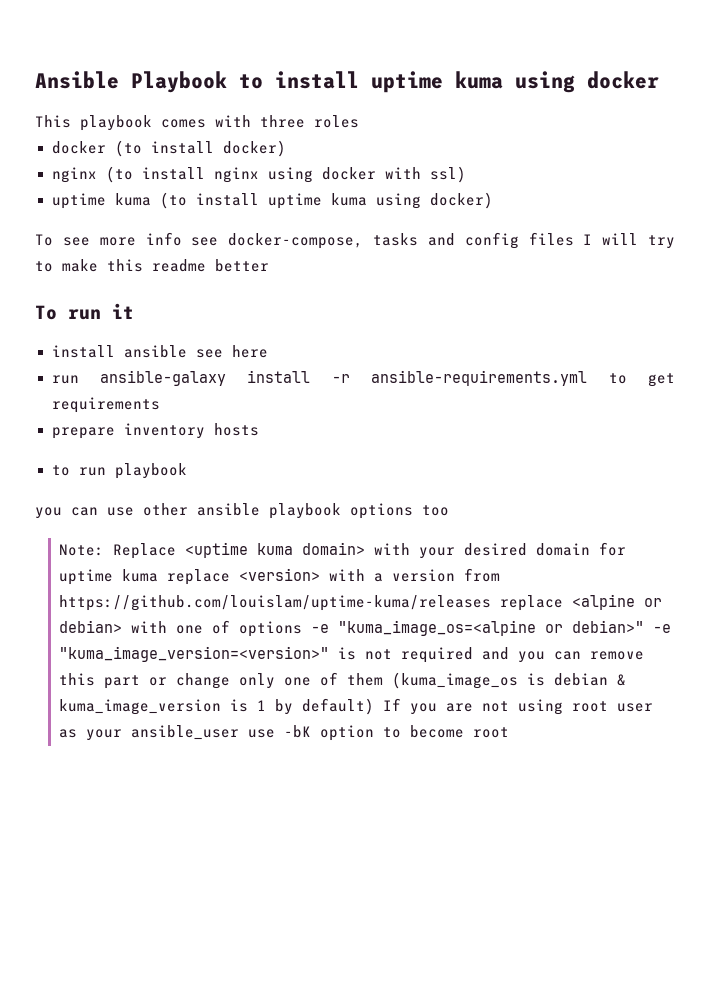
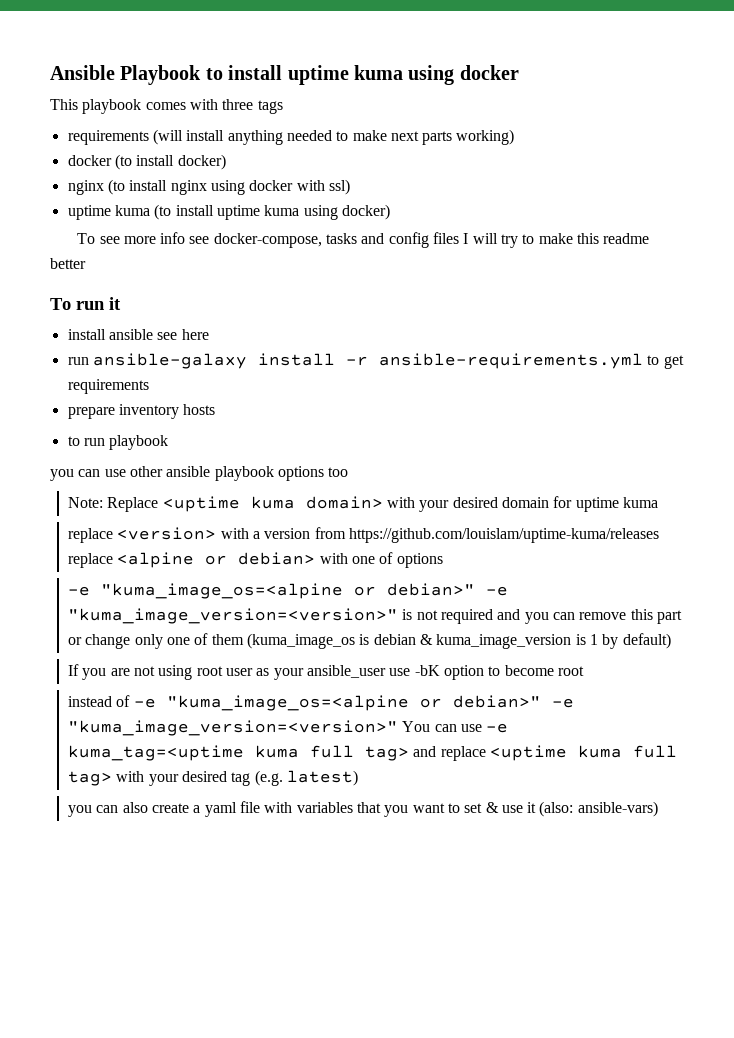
- This playbook comes with three roles
+ This playbook comes with three tags
+ requirements (will install anything needed to make next parts working)
- Replace <uptime kuma domain> with your desired domain for uptime kuma replace <version> with a version from https://github.com/louislam/uptime-kuma/releases replace <alpine or debian> with one of options -e "kuma_image_os=<alpine or debian>" -e "kuma_image_version=<version>" is not required and you can remove this part or change only one of them (kuma_image_os is debian & kuma_image_version is 1 by default) If you are not using root user as your ansible_user use -bK option to become root
+ Replace <uptime kuma domain> with your desired domain for uptime kuma
+ replace <version> with a version from https://github.com/louislam/uptime-kuma/releases replace <alpine or debian> with one of options
+ -e "kuma_image_os=<alpine or debian>" -e "kuma_image_version=<version>" is not required and you can remove this part or change only one of them (kuma_image_os is debian & kuma_image_version is 1 by default)
+ If you are not using root user as your ansible_user use -bK option to become root
+ instead of -e "kuma_image_os=<alpine or debian>" -e "kuma_image_version=<version>" You can use -e kuma_tag=<uptime kuma full tag> and replace <uptime kuma full tag> with your desired tag (e.g. latest)
+ you can also create a yaml file with variables that you want to set & use it (also: ansible-vars)

